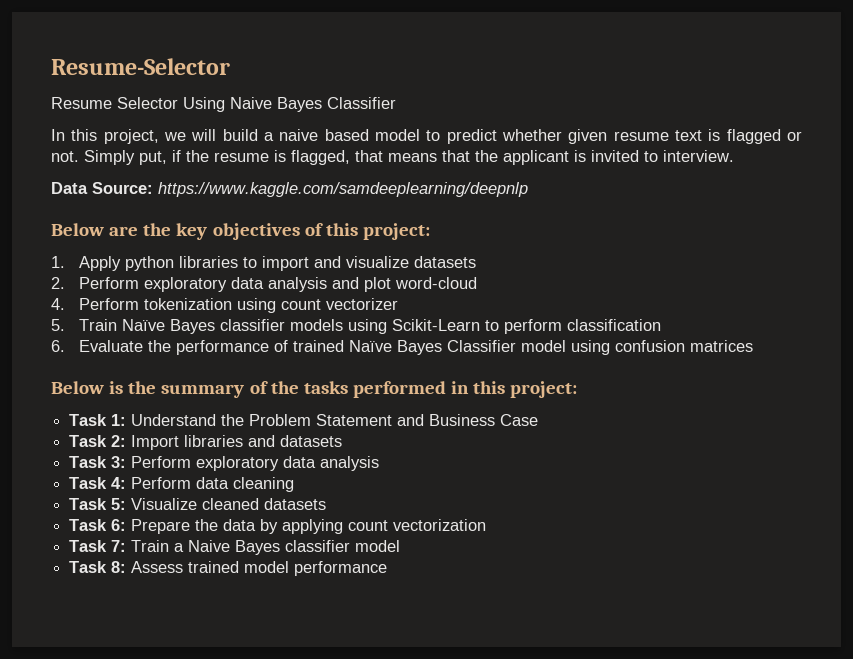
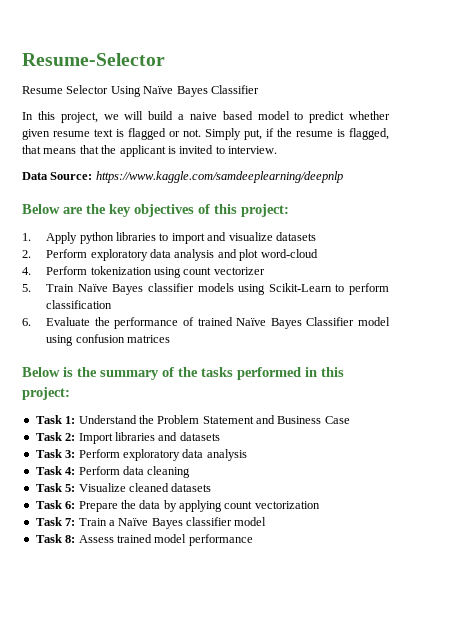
- Resume Selector Using Naive Bayes Classifier
+ Resume Selector Using Naïve Bayes Classifier
- Task 7: Train a Naive Bayes classifier model
+ Task 7: Train a Naïve Bayes classifier model

